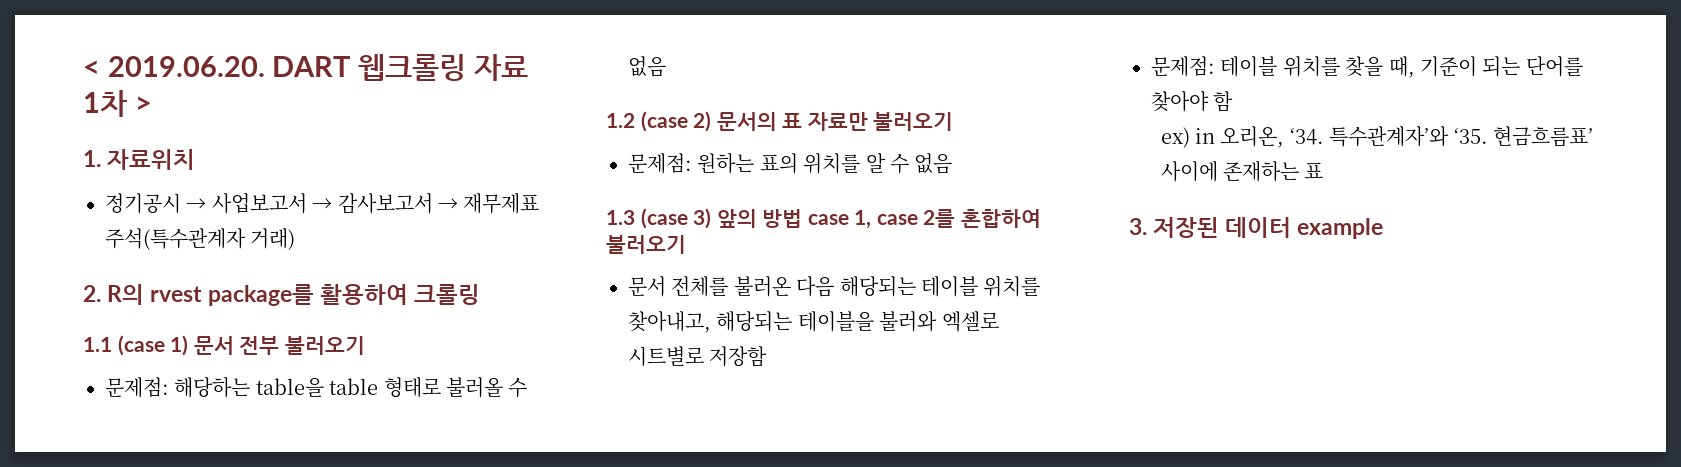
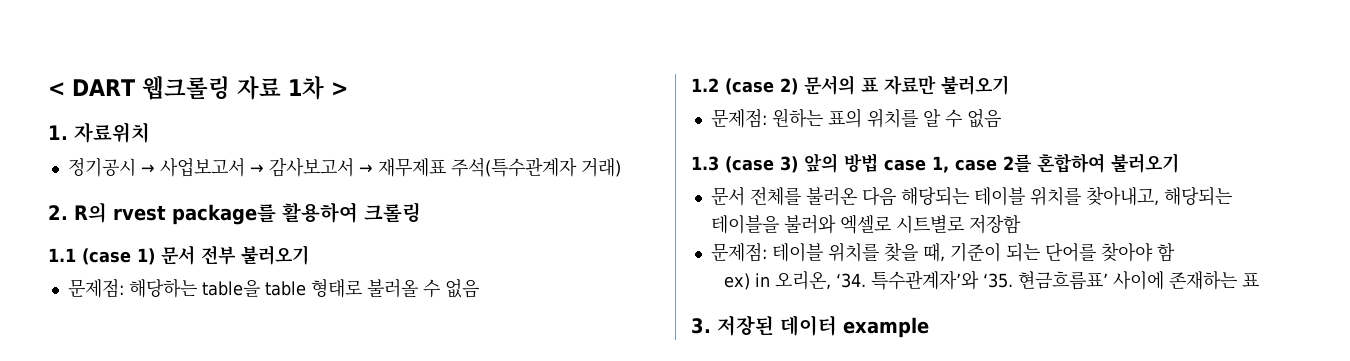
- < 2019.06.20. DART 웹크롤링 자료 1차 >
+ < DART 웹크롤링 자료 1차 >

